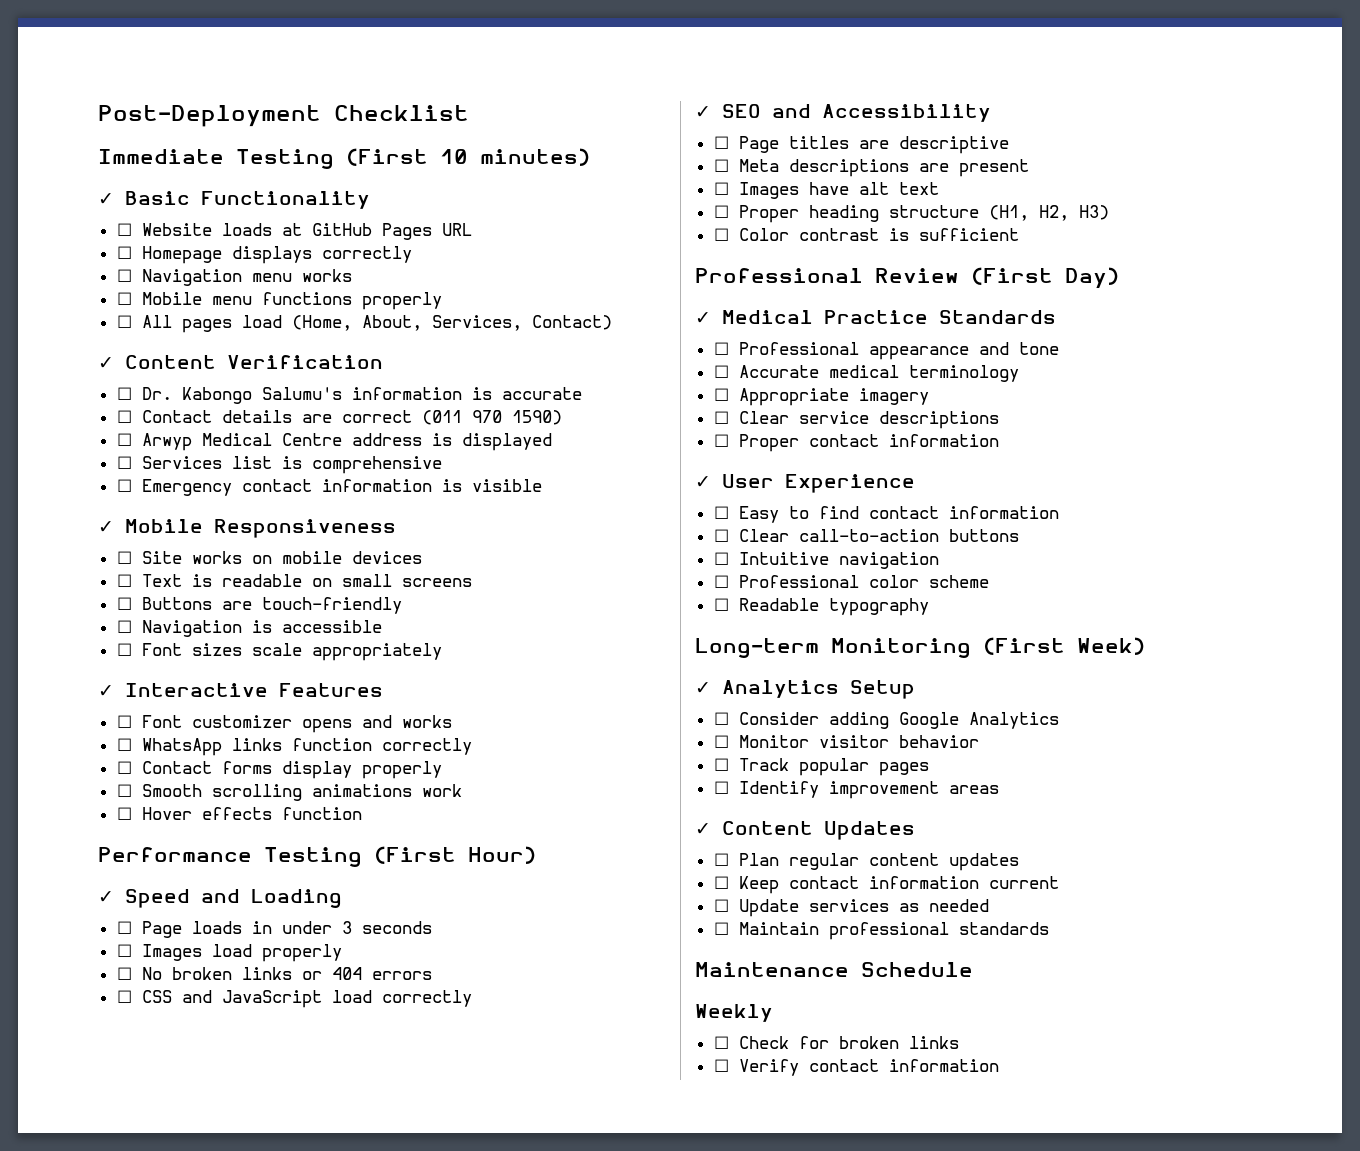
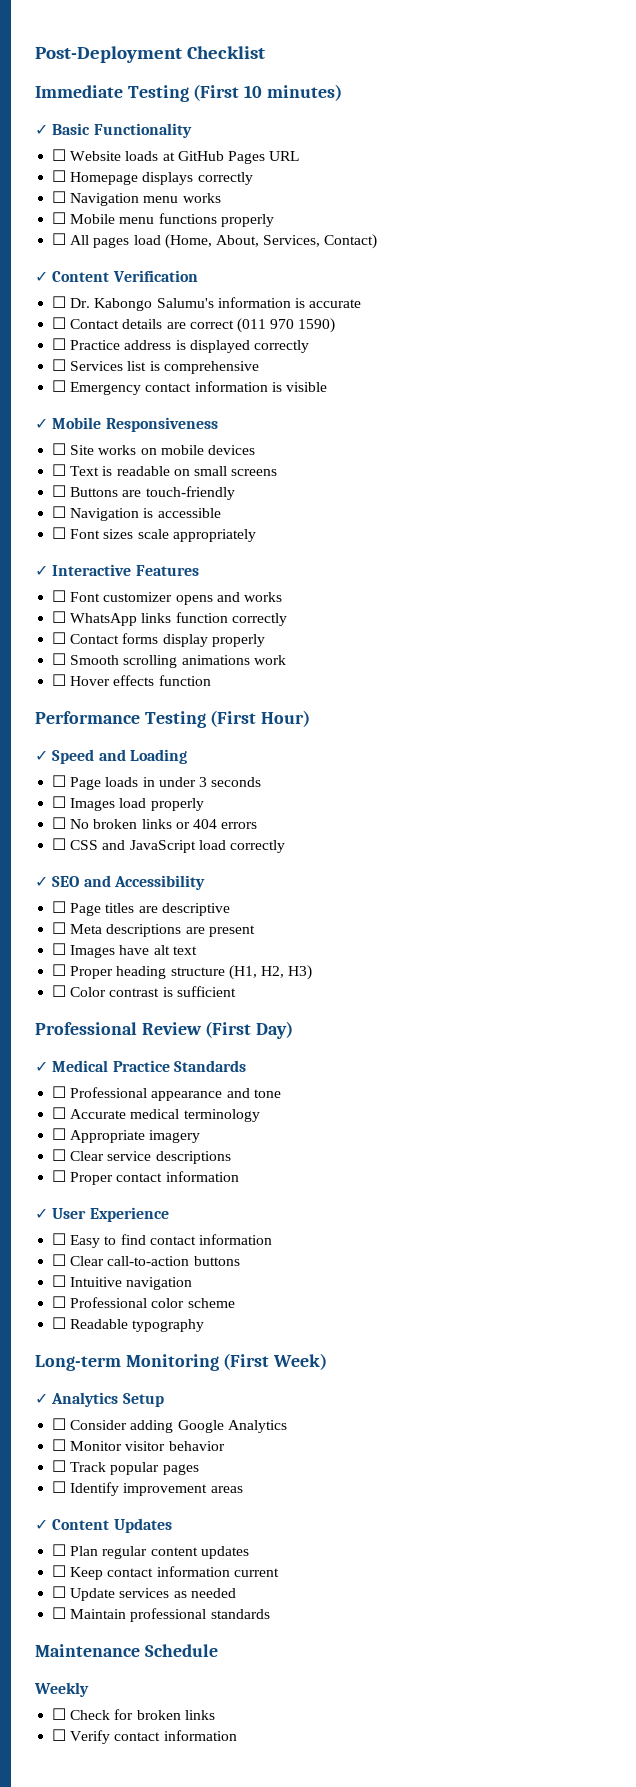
- ☐ Arwyp Medical Centre address is displayed
+ ☐ Practice address is displayed correctly

